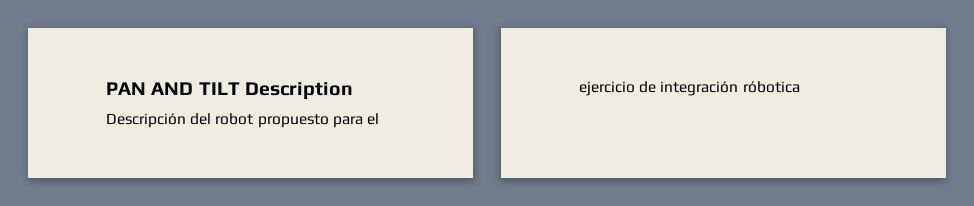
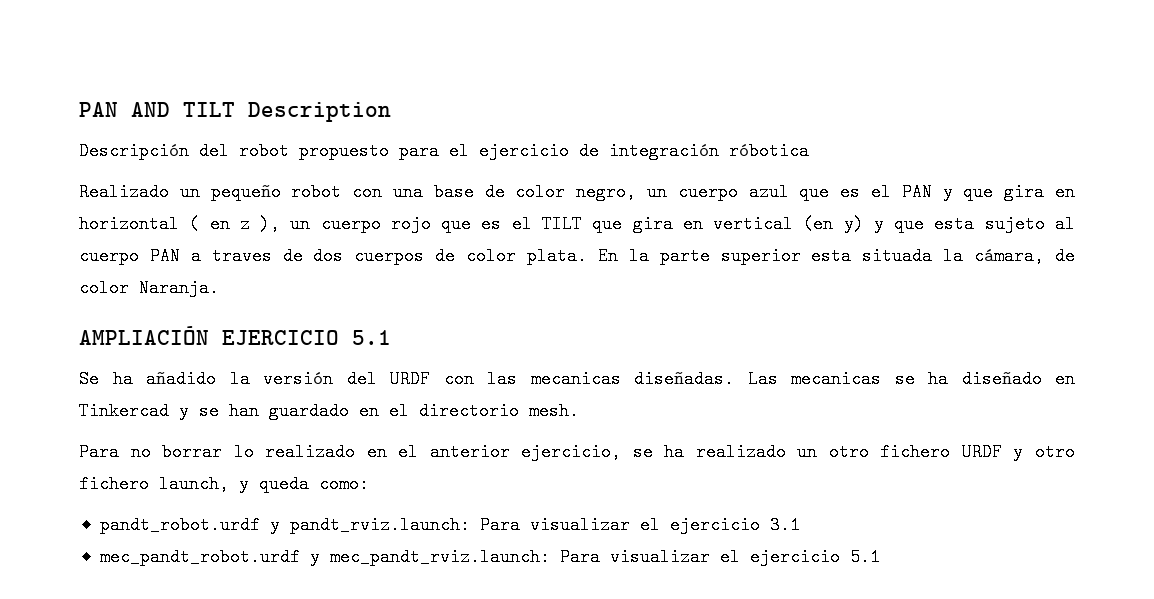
+ Realizado un pequeño robot con una base de color negro, un cuerpo azul que es el PAN y que gira en horizontal ( en z ), un cuerpo rojo que es el TILT que gira en vertical (en y) y que esta sujeto al cuerpo PAN a traves de dos cuerpos de color plata. En la parte superior esta situada la cámara, de color Naranja.
+ AMPLIACIÓN EJERCICIO 5.1
+ Se ha añadido la versión del URDF con las mecanicas diseñadas. Las mecanicas se ha diseñado en Tinkercad y se han guardado en el directorio mesh.
+ Para no borrar lo realizado en el anterior ejercicio, se ha realizado un otro fichero URDF y otro fichero launch, y queda como:
+ pandt_robot.urdf y pandt_rviz.launch: Para visualizar el ejercicio 3.1
+ mec_pandt_robot.urdf y mec_pandt_rviz.launch: Para visualizar el ejercicio 5.1

